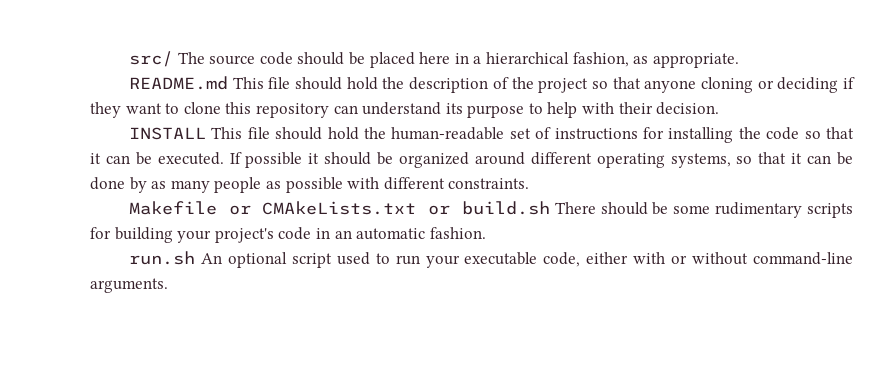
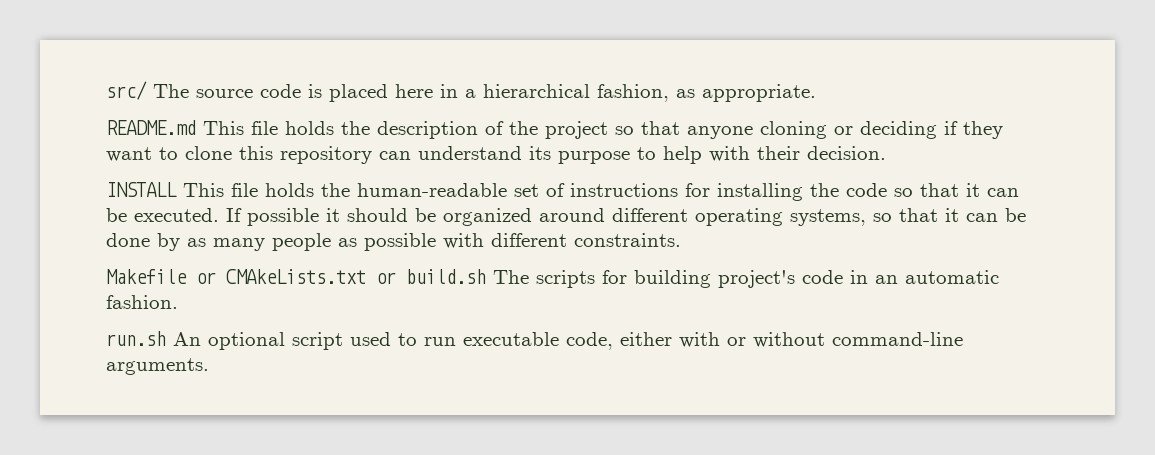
- src/ The source code should be placed here in a hierarchical fashion, as appropriate.
+ src/ The source code is placed here in a hierarchical fashion, as appropriate.
- README.md This file should hold the description of the project so that anyone cloning or deciding if they want to clone this repository can understand its purpose to help with their decision.
+ README.md This file holds the description of the project so that anyone cloning or deciding if they want to clone this repository can understand its purpose to help with their decision.
- INSTALL This file should hold the human-readable set of instructions for installing the code so that it can be executed.
+ INSTALL This file holds the human-readable set of instructions for installing the code so that it can be executed.
- Makefile or CMAkeLists.txt or build.sh There should be some rudimentary scripts for building your project's code in an automatic fashion.
+ Makefile or CMAkeLists.txt or build.sh The scripts for building project's code in an automatic fashion.
- run.sh An optional script used to run your executable code, either with or without command-line arguments.
+ run.sh An optional script used to run executable code, either with or without command-line arguments.

